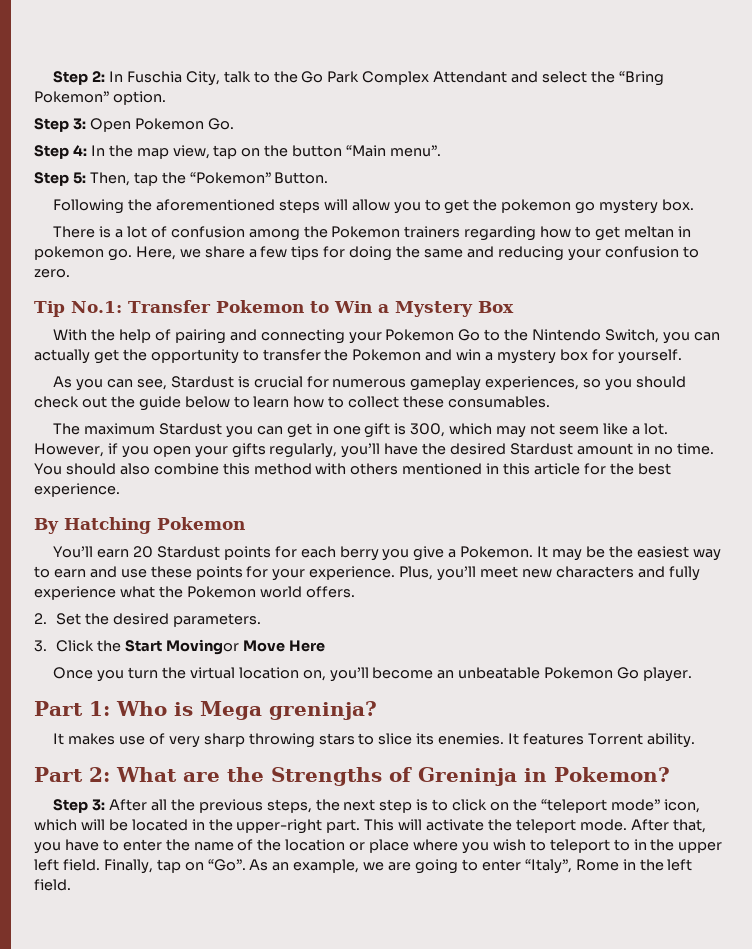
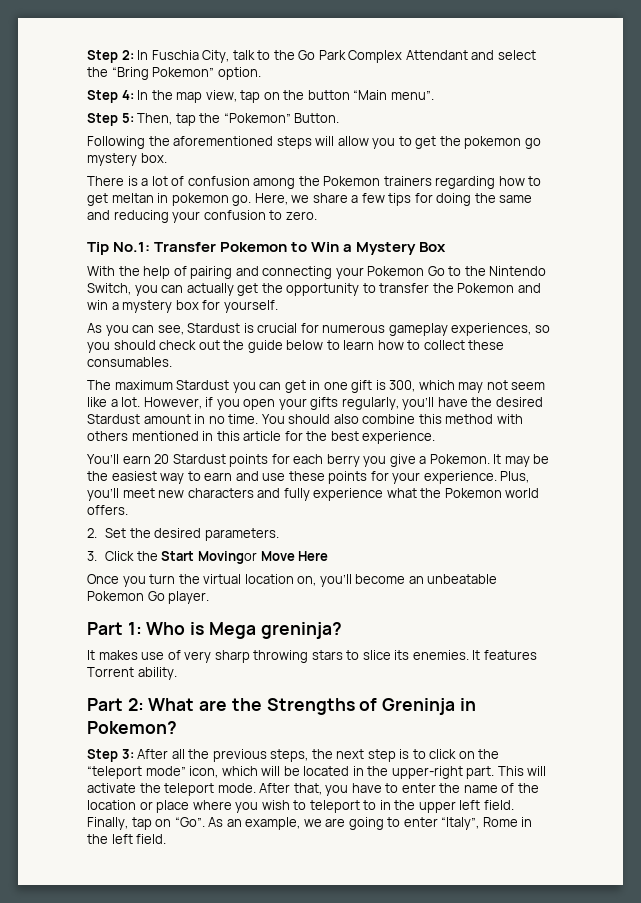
- Step 3: Open Pokemon Go.
- By Hatching Pokemon

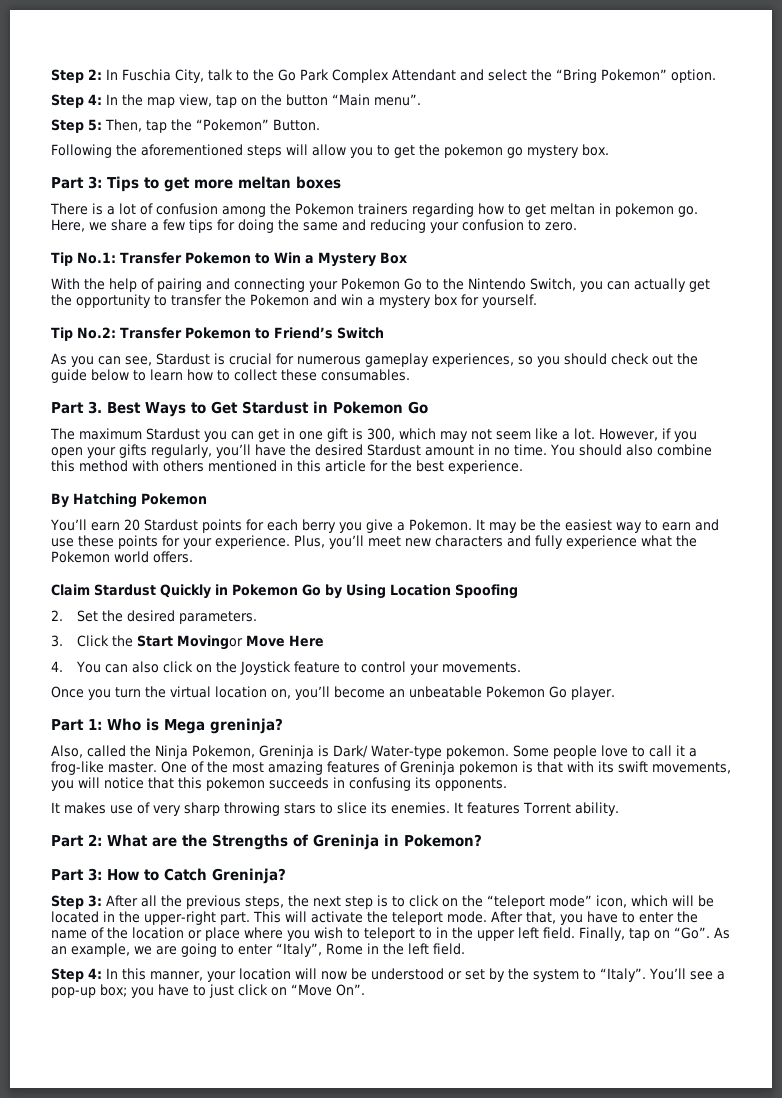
+ Part 3: Tips to get more meltan boxes
+ Tip No.2: Transfer Pokemon to Friend’s Switch
+ Part 3. Best Ways to Get Stardust in Pokemon Go
+ By Hatching Pokemon
+ Claim Stardust Quickly in Pokemon Go by Using Location Spoofing
+ 4. You can also click on the Joystick feature to control your movements.
+ Also, called the Ninja Pokemon, Greninja is Dark/ Water-type pokemon. Some people love to call it a frog-like master. One of the most amazing features of Greninja pokemon is that with its swift movements, you will notice that this pokemon succeeds in confusing its opponents.
+ Part 3: How to Catch Greninja?
+ Step 4: In this manner, your location will now be understood or set by the system to “Italy”. You’ll see a pop-up box; you have to just click on “Move On”.

